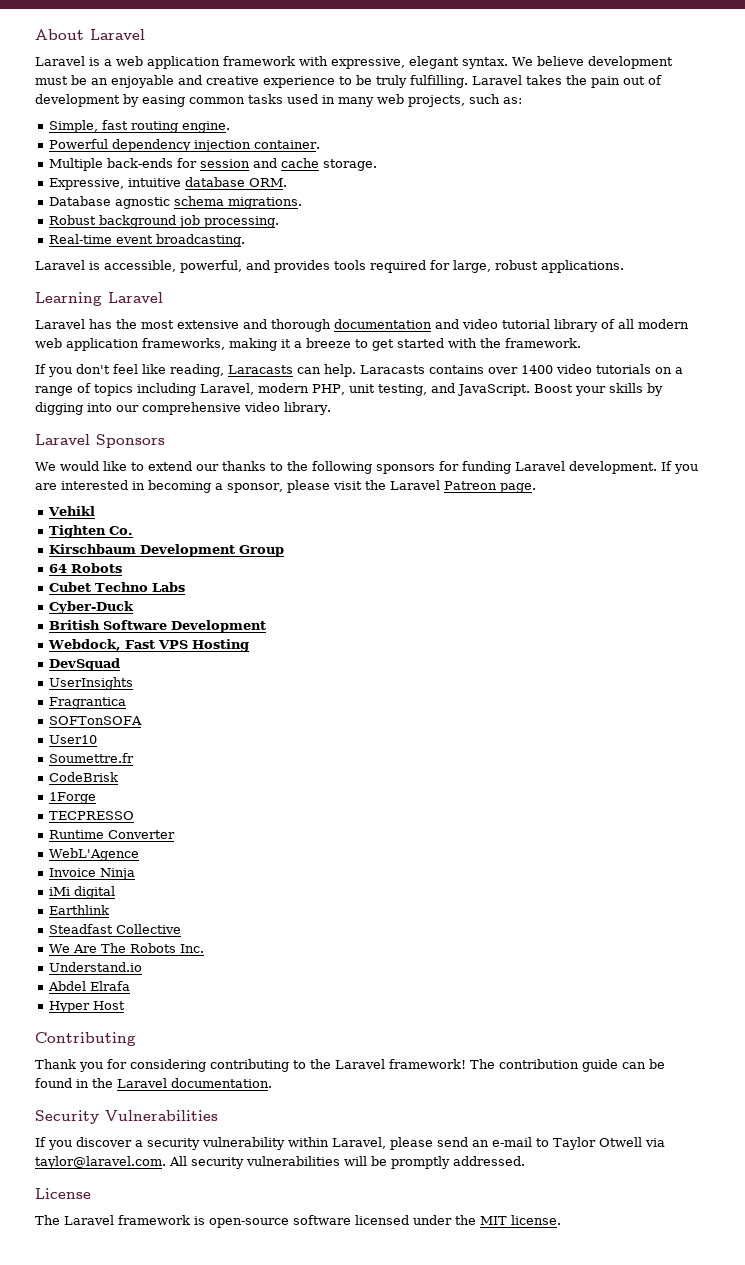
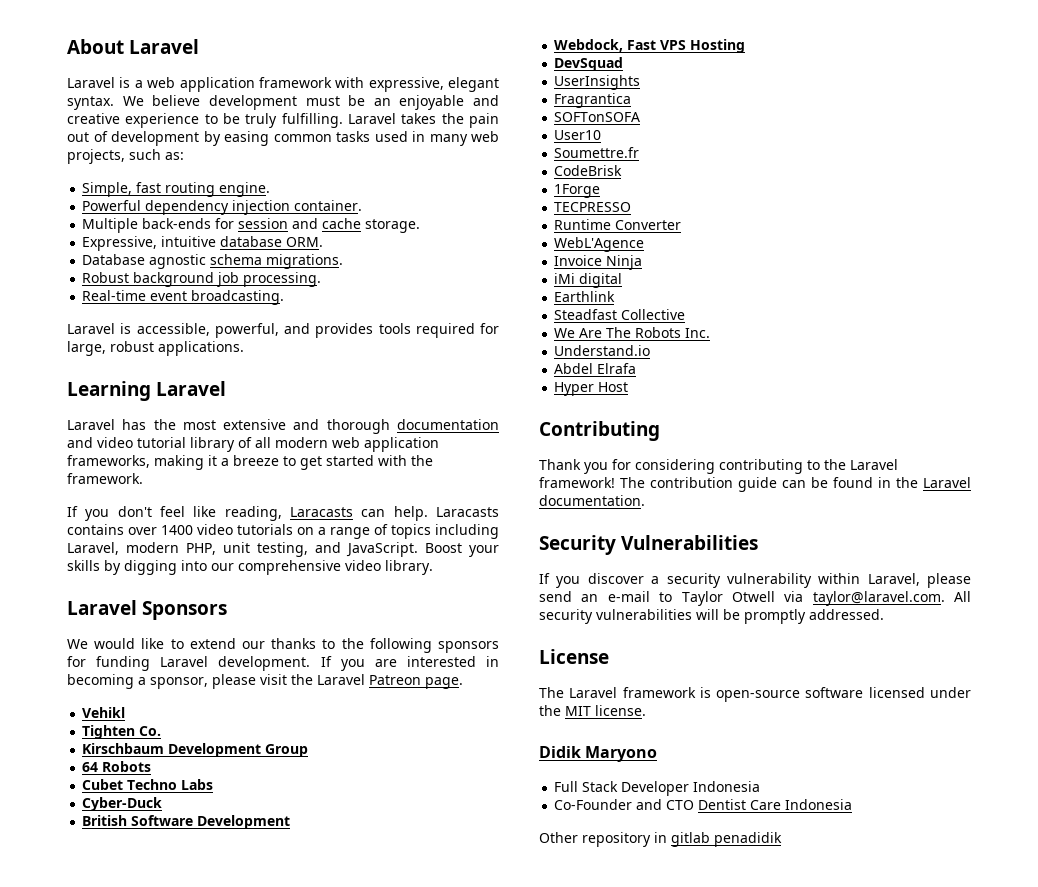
+ Didik Maryono
+ Full Stack Developer Indonesia
+ Co-Founder and CTO Dentist Care Indonesia
+ Other repository in gitlab penadidik

